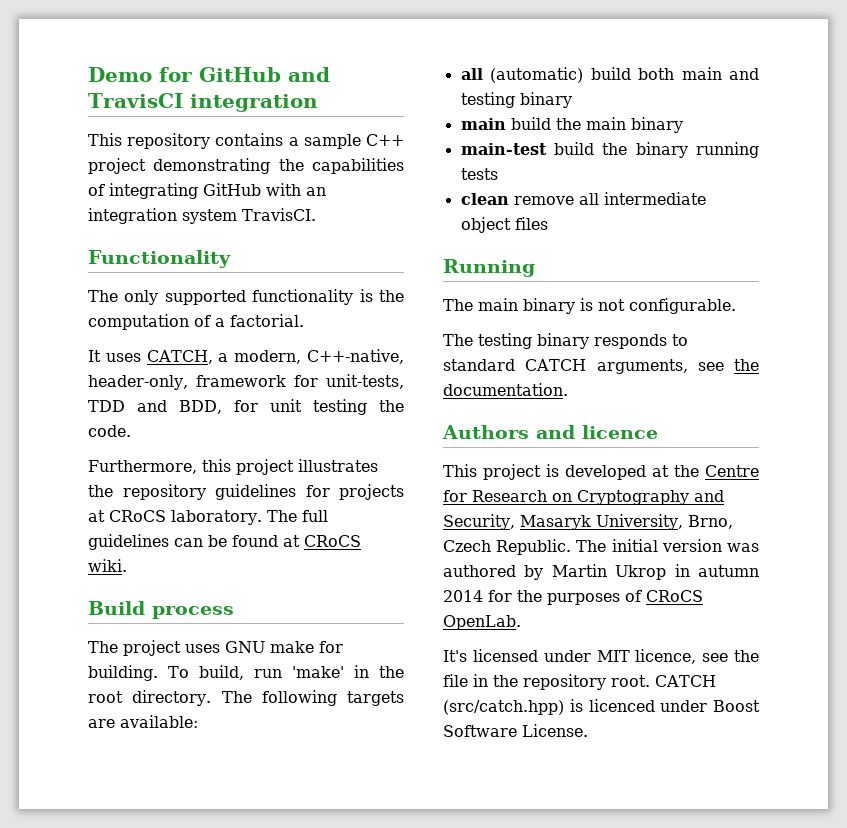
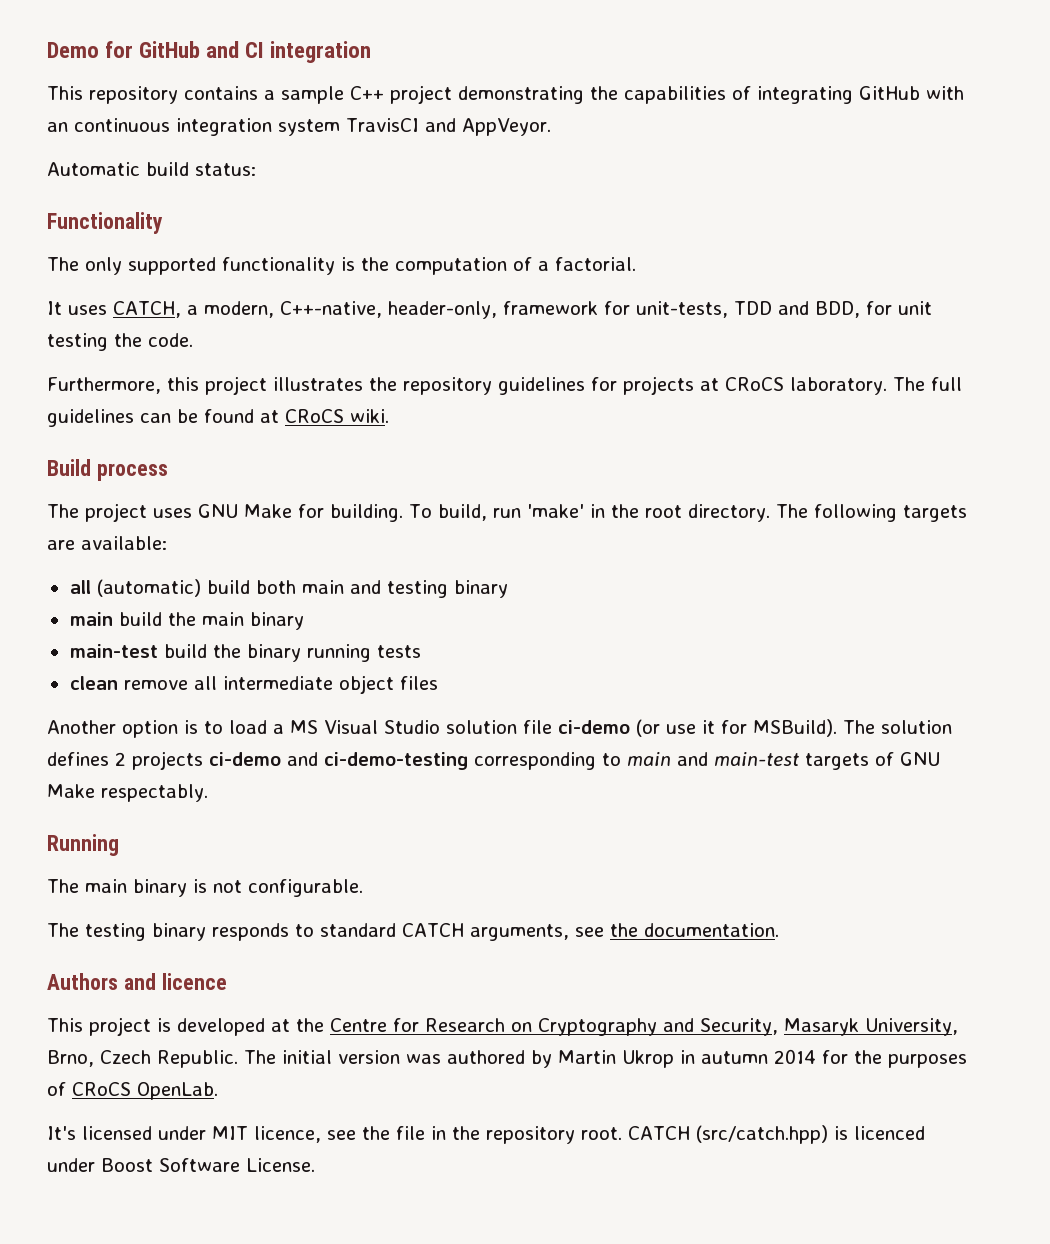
- Demo for GitHub and TravisCI integration
+ Demo for GitHub and CI integration
- This repository contains a sample C++ project demonstrating the capabilities of integrating GitHub with an integration system TravisCI.
+ This repository contains a sample C++ project demonstrating the capabilities of integrating GitHub with an continuous integration system TravisCI and AppVeyor.
+ Automatic build status:
- The project uses GNU make for building.
+ The project uses GNU Make for building.
+ Another option is to load a MS Visual Studio solution file ci-demo (or use it for MSBuild). The solution defines 2 projects ci-demo and ci-demo-testing corresponding to main and main-test targets of GNU Make respectably.

